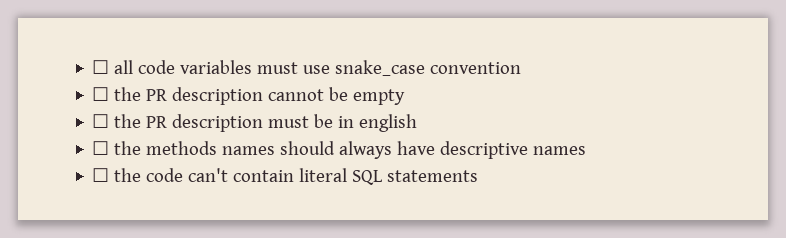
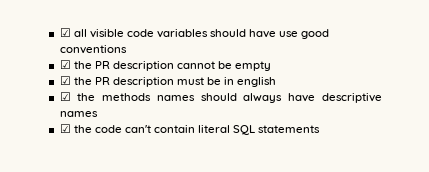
- ☐ all code variables must use snake_case convention
- ☐ the PR description cannot be empty
+ ☑ all visible code variables should have use good conventions
+ ☑ the PR description cannot be empty
- ☐ the PR description must be in english
+ ☑ the PR description must be in english
- ☐ the methods names should always have descriptive names
+ ☑ the methods names should always have descriptive names
- ☐ the code can't contain literal SQL statements
+ ☑ the code can't contain literal SQL statements

